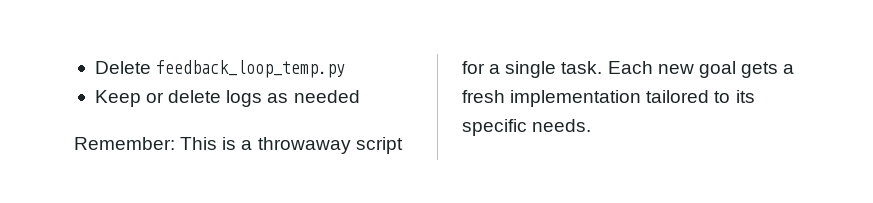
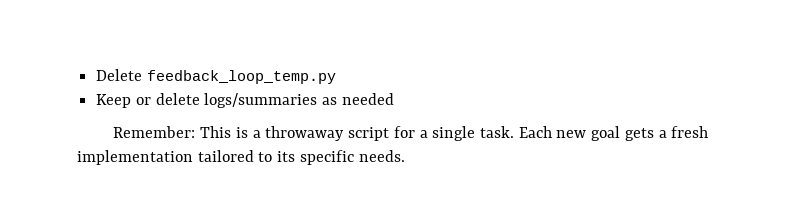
- Keep or delete logs as needed
+ Keep or delete logs/summaries as needed

